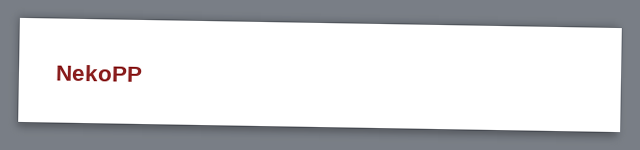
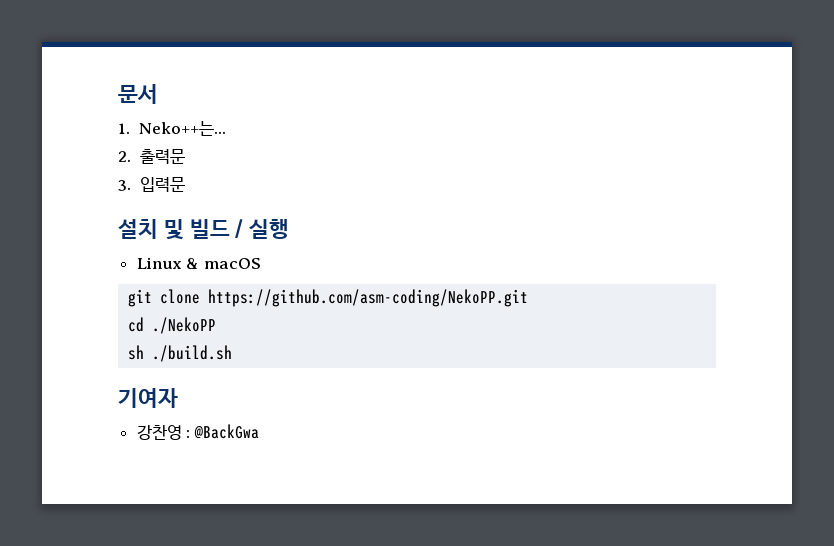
- NekoPP
+ 문서
+ 1. Neko++는...
+ 2. 출력문
+ 3. 입력문
+ 설치 및 빌드 / 실행
+ Linux & macOS
+ git clone https://github.com/asm-coding/NekoPP.git
+ cd ./NekoPP
+ sh ./build.sh
+ 기여자
+ 강찬영 : @BackGwa

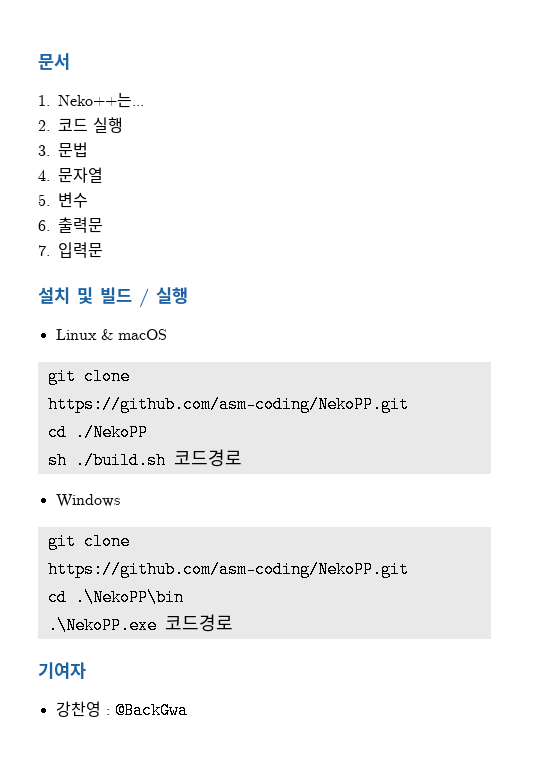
- 2. 출력문
+ 2. 코드 실행
+ 3. 문법
+ 4. 문자열
+ 5. 변수
+ 6. 출력문
- 3. 입력문
+ 7. 입력문
- sh ./build.sh
+ sh ./build.sh 코드경로
+ Windows
+ git clone https://github.com/asm-coding/NekoPP.git
+ cd .\NekoPP\bin
+ .\NekoPP.exe 코드경로

